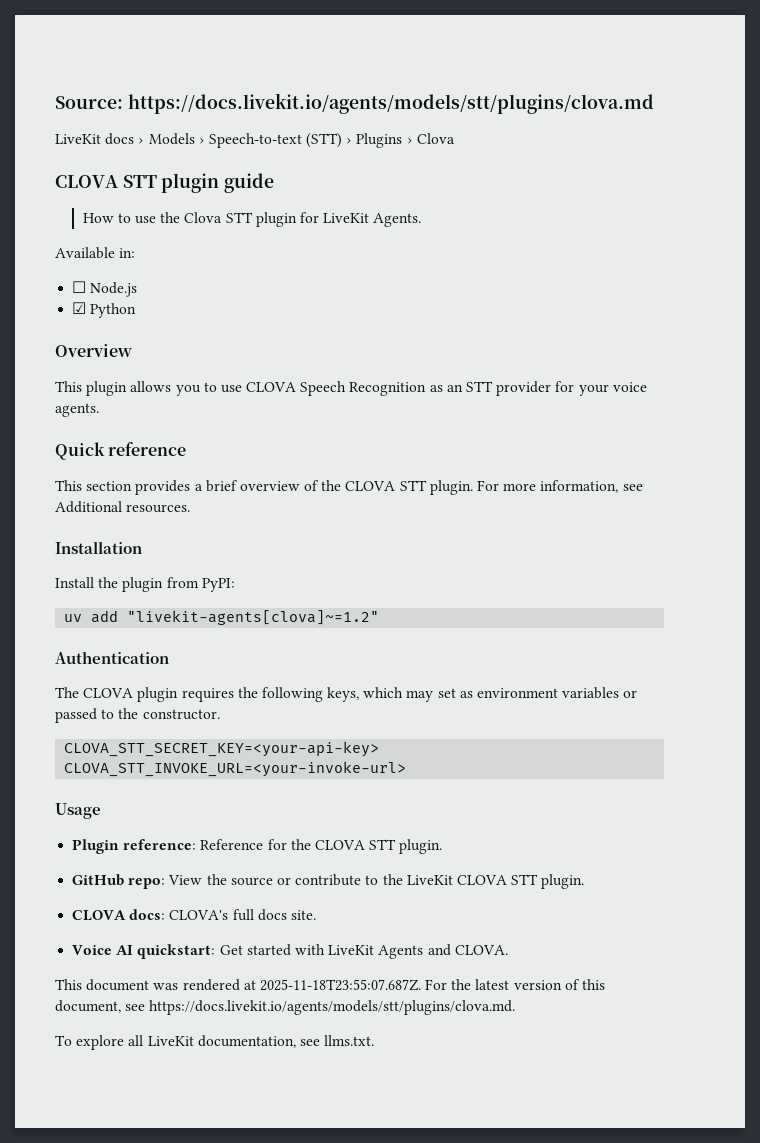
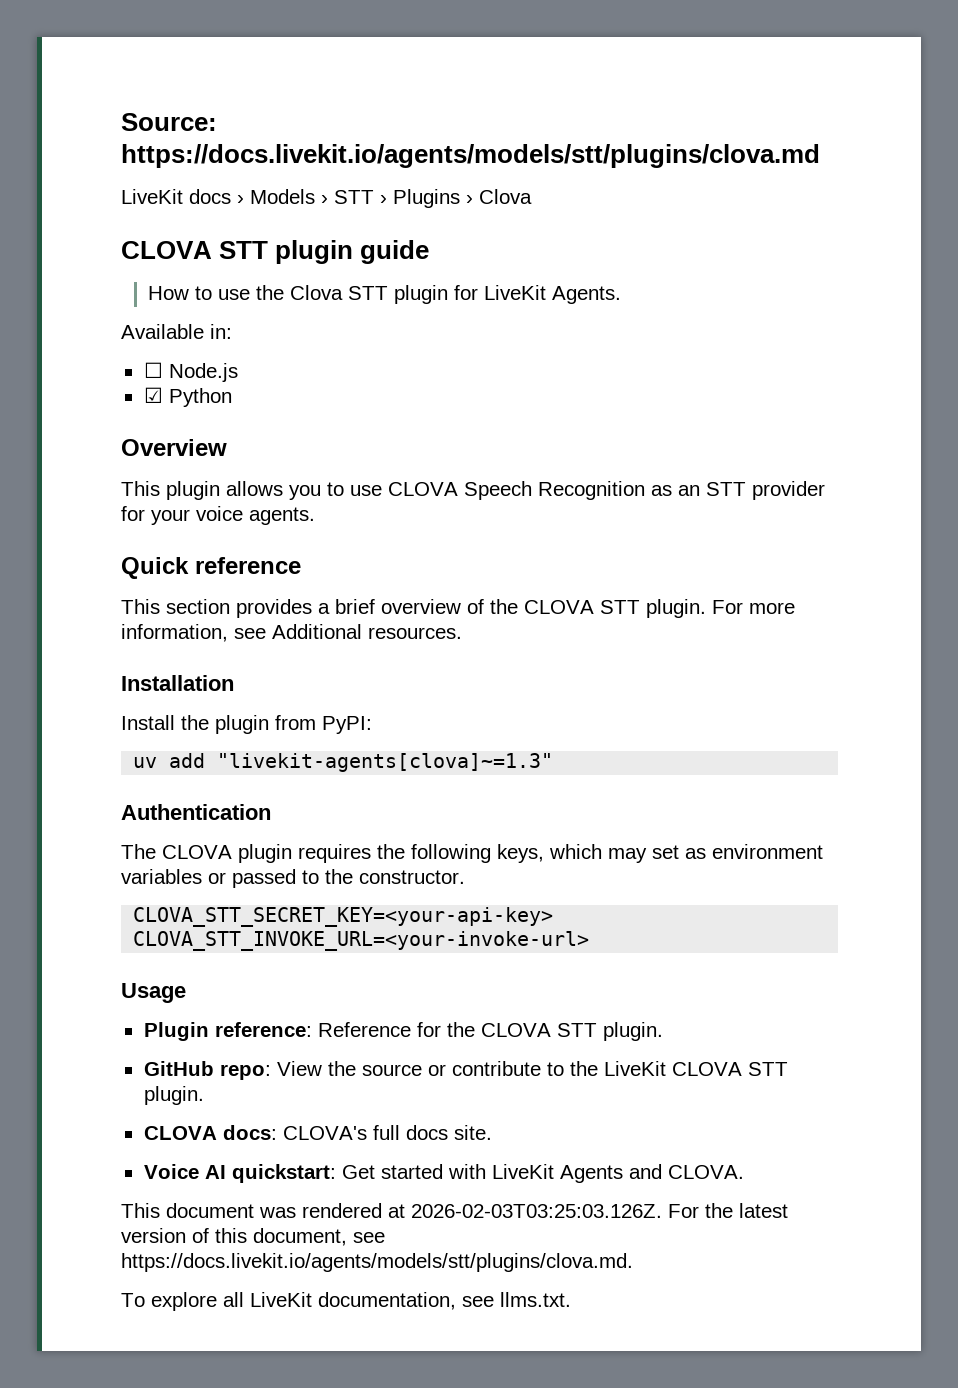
- LiveKit docs › Models › Speech-to-text (STT) › Plugins › Clova
+ LiveKit docs › Models › STT › Plugins › Clova
- uv add "livekit-agents[clova]~=1.2"
+ uv add "livekit-agents[clova]~=1.3"
- This document was rendered at 2025-11-18T23:55:07.687Z. For the latest version of this document, see https://docs.livekit.io/agents/models/stt/plugins/clova.md.
+ This document was rendered at 2026-02-03T03:25:03.126Z. For the latest version of this document, see https://docs.livekit.io/agents/models/stt/plugins/clova.md.

